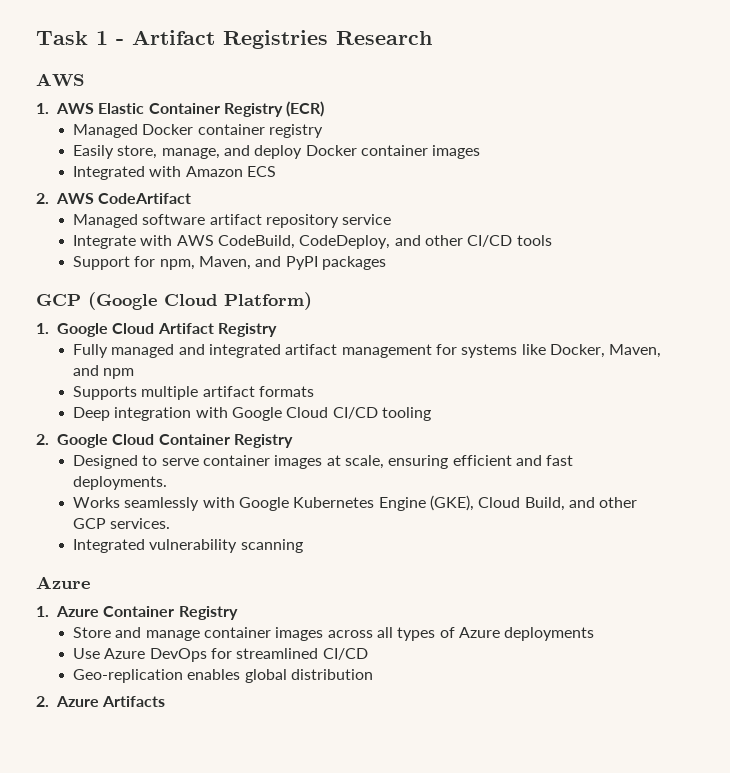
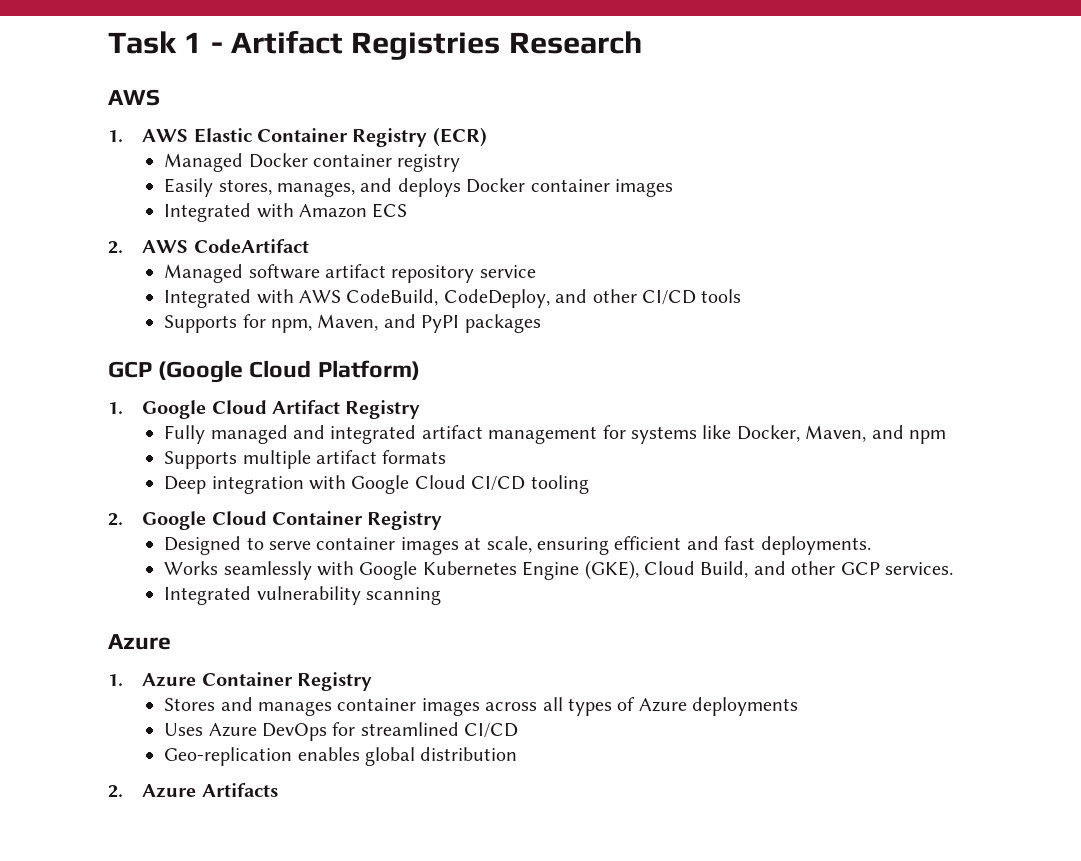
- Easily store, manage, and deploy Docker container images
+ Easily stores, manages, and deploys Docker container images
- Integrate with AWS CodeBuild, CodeDeploy, and other CI/CD tools
+ Integrated with AWS CodeBuild, CodeDeploy, and other CI/CD tools
- Support for npm, Maven, and PyPI packages
+ Supports for npm, Maven, and PyPI packages
- Store and manage container images across all types of Azure deployments
+ Stores and manages container images across all types of Azure deployments
- Use Azure DevOps for streamlined CI/CD
+ Uses Azure DevOps for streamlined CI/CD

